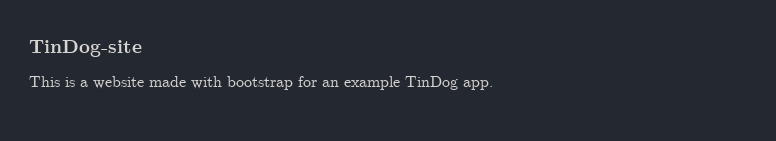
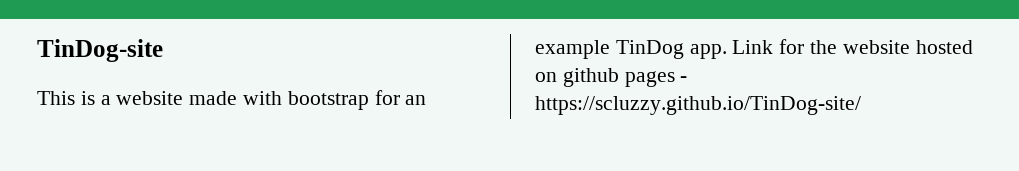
+ Link for the website hosted on github pages - https://scluzzy.github.io/TinDog-site/

